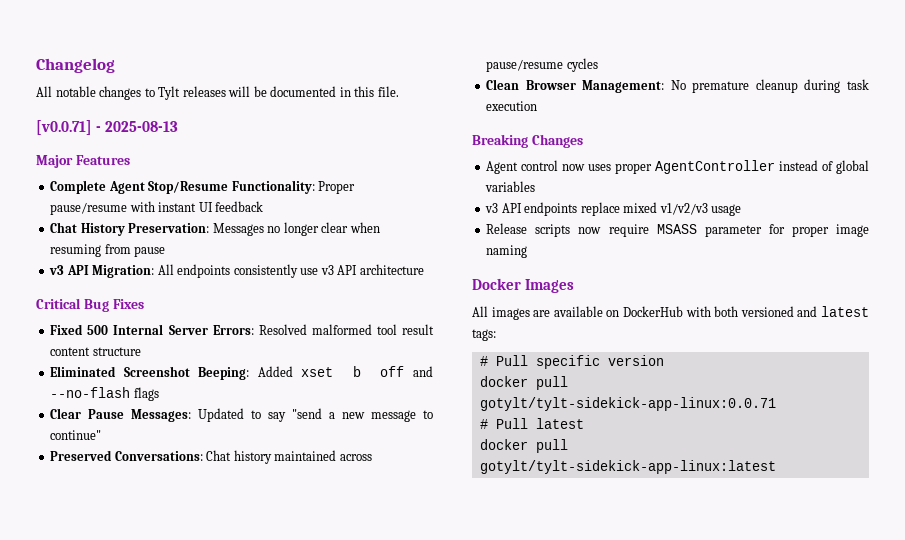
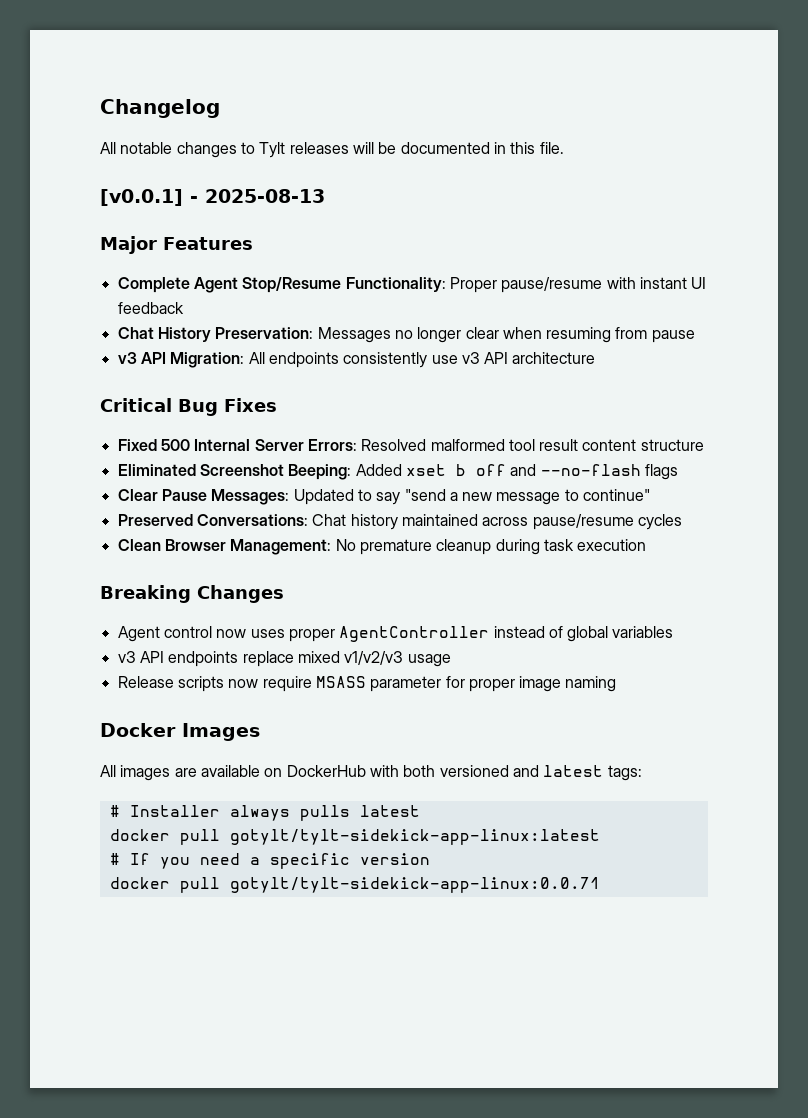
- [v0.0.71] - 2025-08-13
+ [v0.0.1] - 2025-08-13
- # Pull specific version
+ # Installer always pulls latest
+ docker pull gotylt/tylt-sidekick-app-linux:latest
+ # If you need a specific version
- # Pull latest
- docker pull gotylt/tylt-sidekick-app-linux:latest

